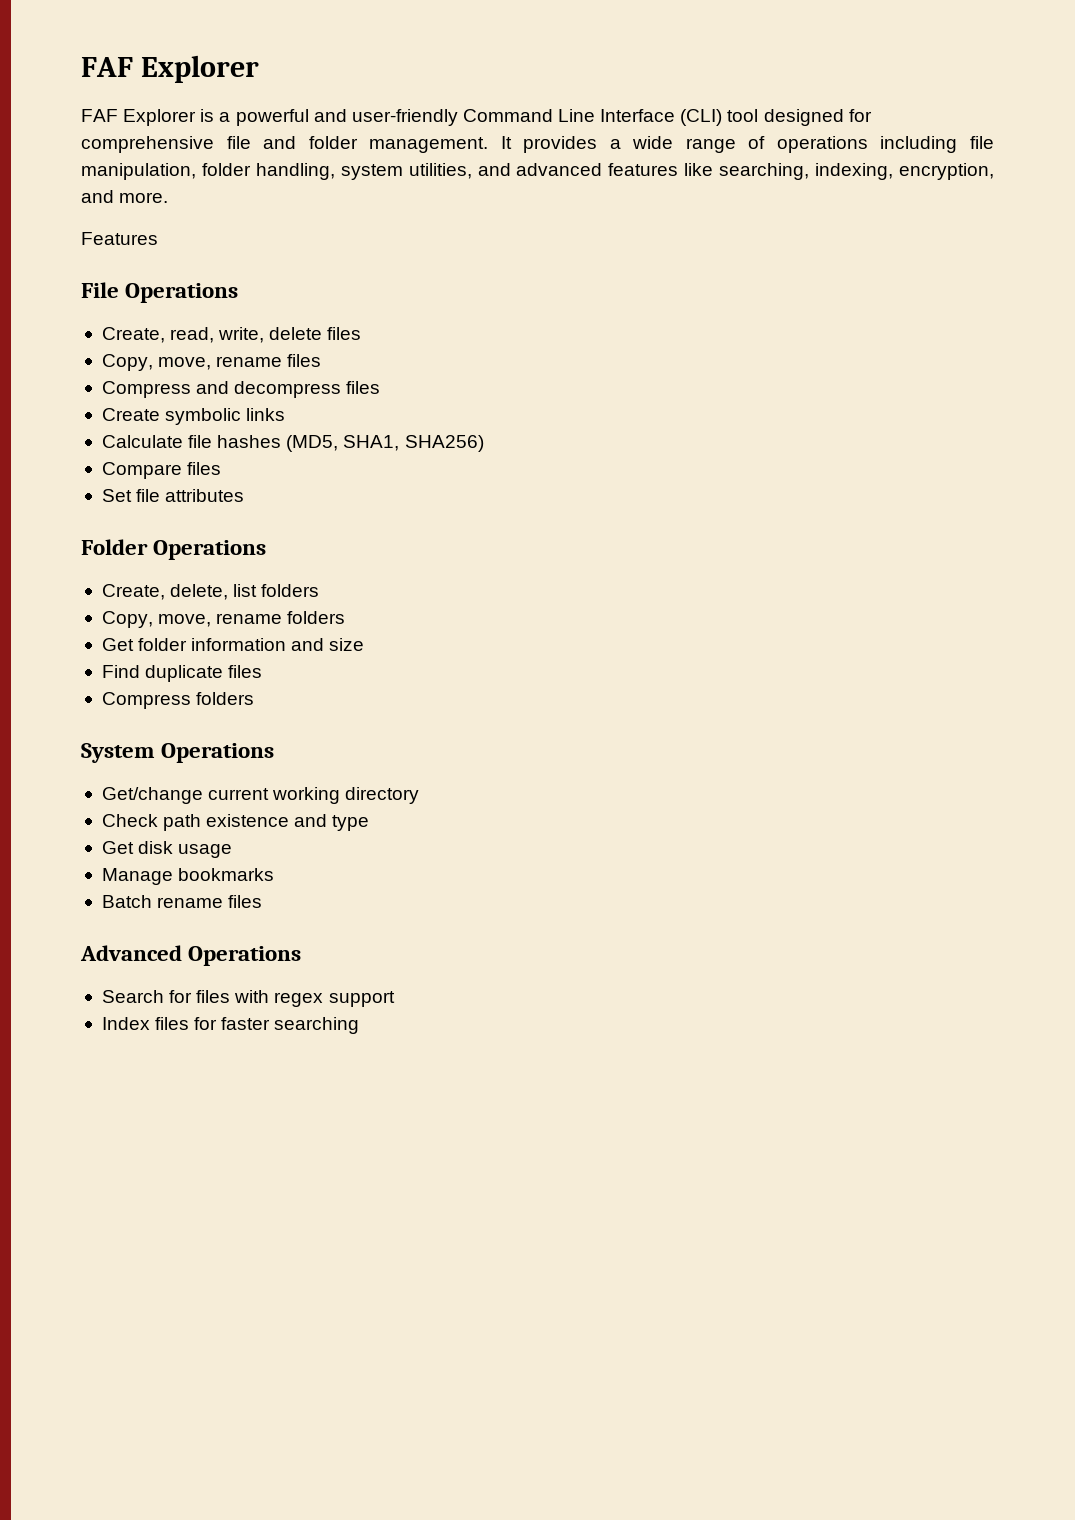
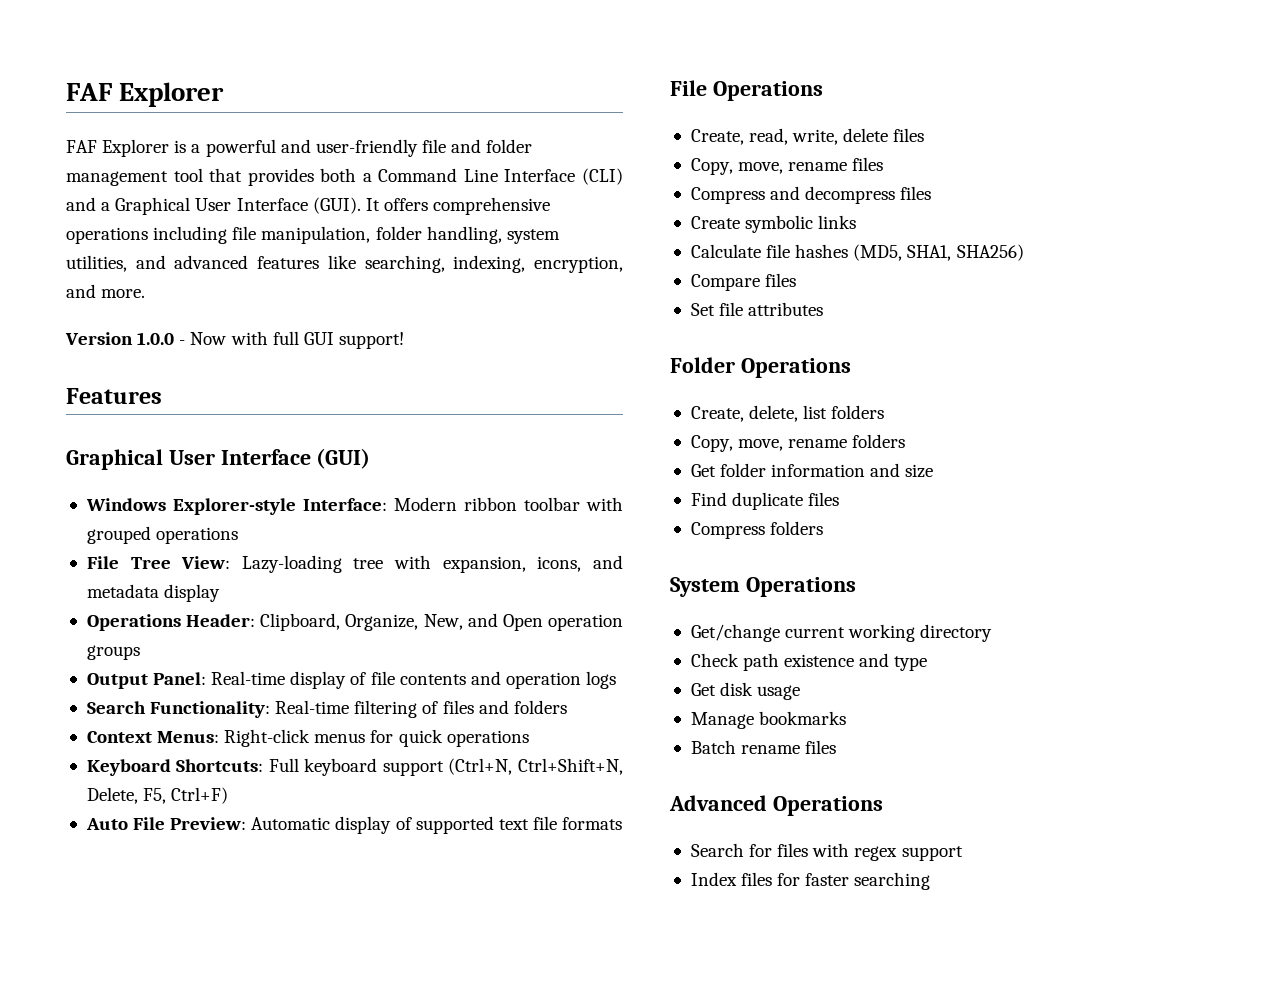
- FAF Explorer is a powerful and user-friendly Command Line Interface (CLI) tool designed for comprehensive file and folder management. It provides a wide range of operations including file manipulation, folder handling, system utilities, and advanced features like searching, indexing, encryption, and more.
+ FAF Explorer is a powerful and user-friendly file and folder management tool that provides both a Command Line Interface (CLI) and a Graphical User Interface (GUI). It offers comprehensive operations including file manipulation, folder handling, system utilities, and advanced features like searching, indexing, encryption, and more.
+ Version 1.0.0 - Now with full GUI support!
  Features
+ Graphical User Interface (GUI)
+ Windows Explorer-style Interface: Modern ribbon toolbar with grouped operations
+ File Tree View: Lazy-loading tree with expansion, icons, and metadata display
+ Operations Header: Clipboard, Organize, New, and Open operation groups
+ Output Panel: Real-time display of file contents and operation logs
+ Search Functionality: Real-time filtering of files and folders
+ Context Menus: Right-click menus for quick operations
+ Keyboard Shortcuts: Full keyboard support (Ctrl+N, Ctrl+Shift+N, Delete, F5, Ctrl+F)
+ Auto File Preview: Automatic display of supported text file formats

